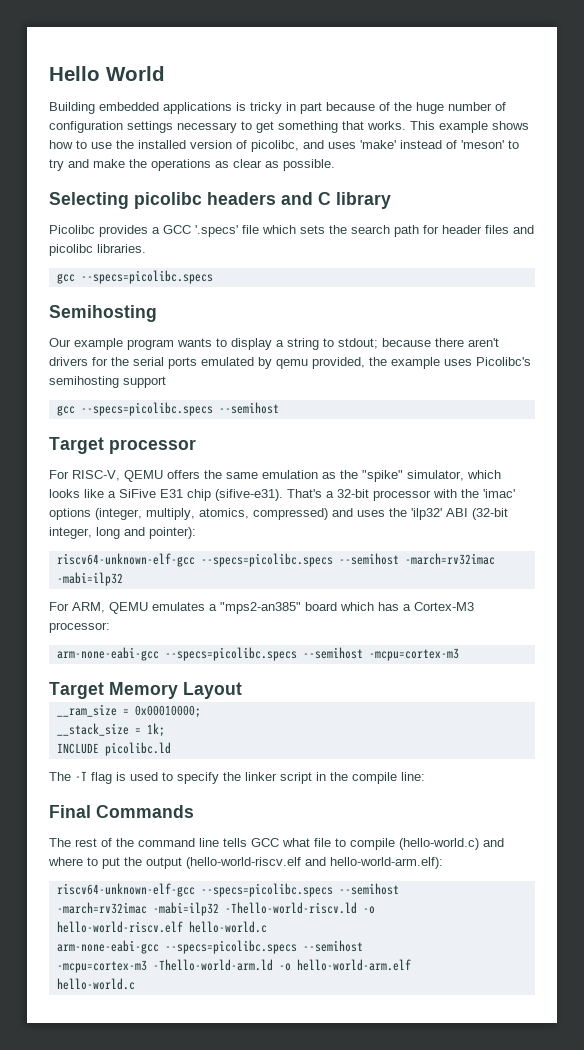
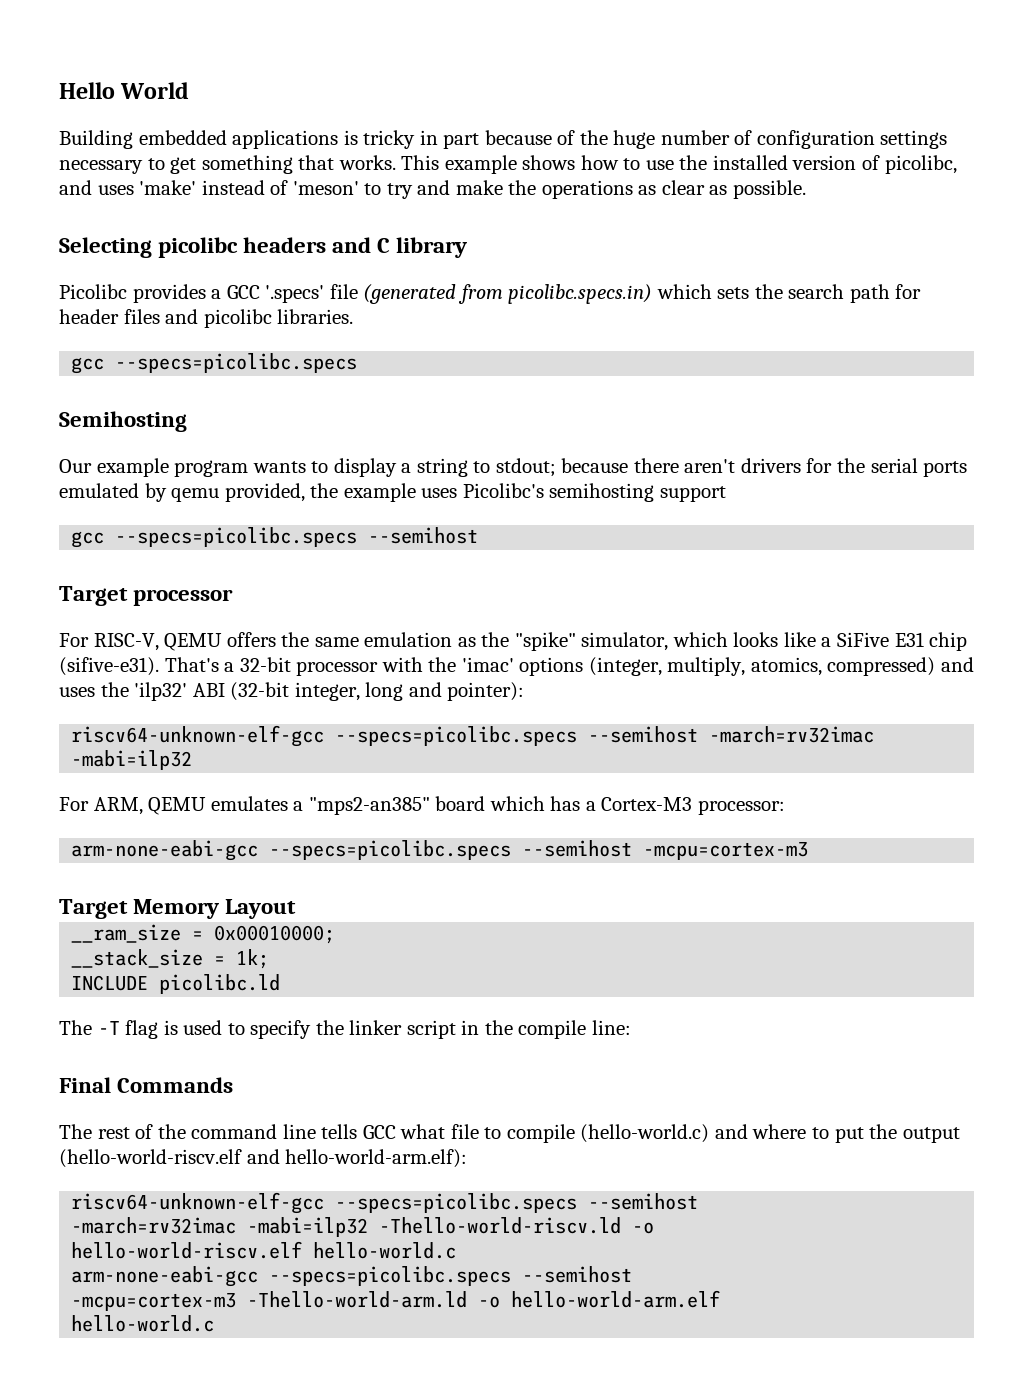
- Picolibc provides a GCC '.specs' file which sets the search path for header files and picolibc libraries.
+ Picolibc provides a GCC '.specs' file (generated from picolibc.specs.in) which sets the search path for header files and picolibc libraries.

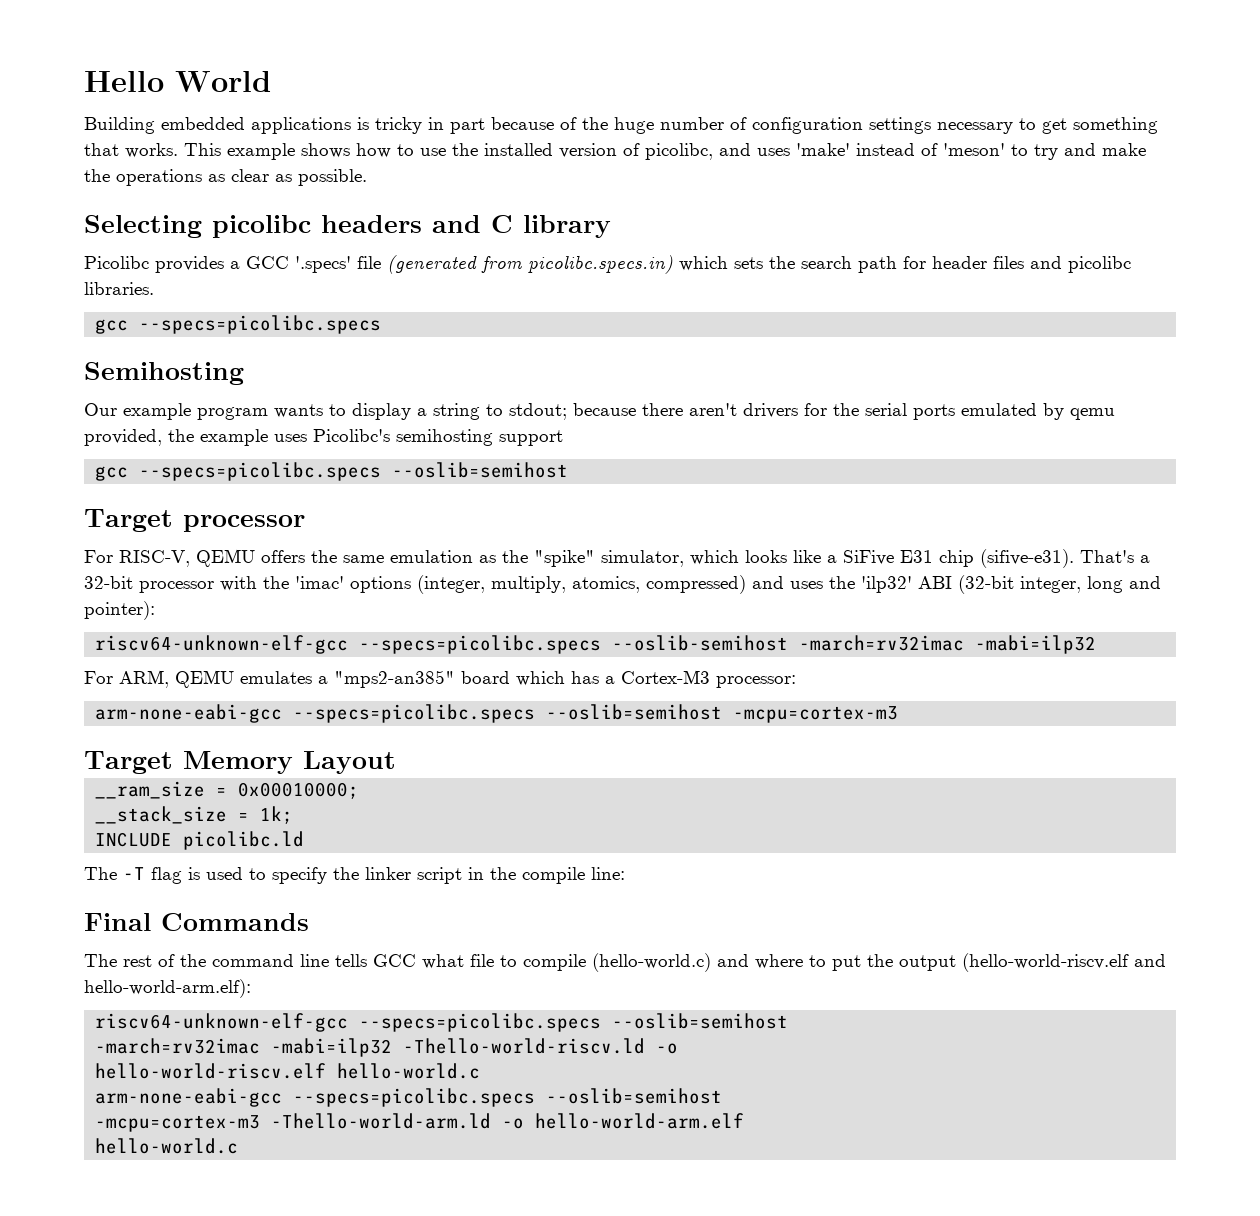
- gcc --specs=picolibc.specs --semihost
+ gcc --specs=picolibc.specs --oslib=semihost
- riscv64-unknown-elf-gcc --specs=picolibc.specs --semihost -march=rv32imac -mabi=ilp32
+ riscv64-unknown-elf-gcc --specs=picolibc.specs --oslib-semihost -march=rv32imac -mabi=ilp32
- arm-none-eabi-gcc --specs=picolibc.specs --semihost -mcpu=cortex-m3
+ arm-none-eabi-gcc --specs=picolibc.specs --oslib=semihost -mcpu=cortex-m3
  The rest of the command line tells GCC what file to compile (hello-world.c) and where to put the output (hello-world-riscv.elf and hello-world-arm.elf):
- riscv64-unknown-elf-gcc --specs=picolibc.specs --semihost
+ riscv64-unknown-elf-gcc --specs=picolibc.specs --oslib=semihost
  hello-world-riscv.elf hello-world.c
- arm-none-eabi-gcc --specs=picolibc.specs --semihost
+ arm-none-eabi-gcc --specs=picolibc.specs --oslib=semihost

